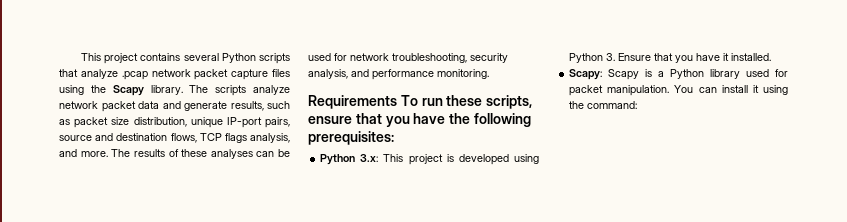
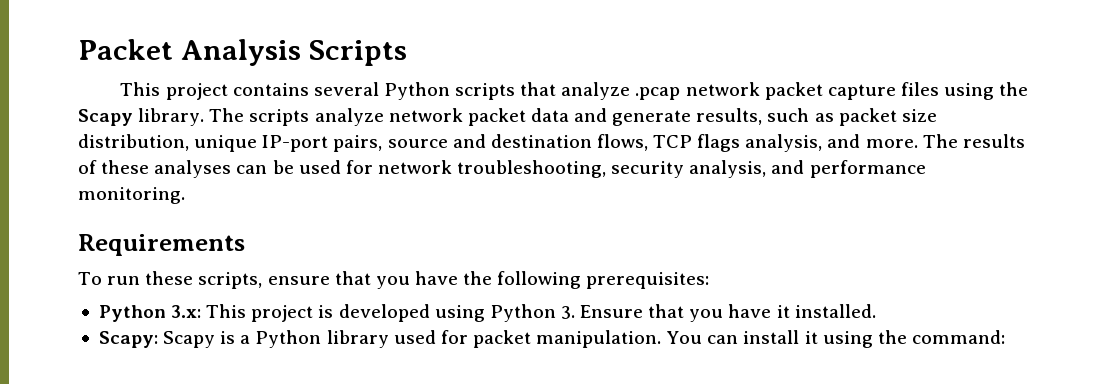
+ Packet Analysis Scripts
- Requirements To run these scripts, ensure that you have the following prerequisites:
+ Requirements
+ To run these scripts, ensure that you have the following prerequisites:

